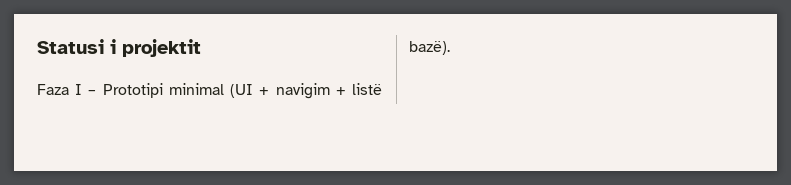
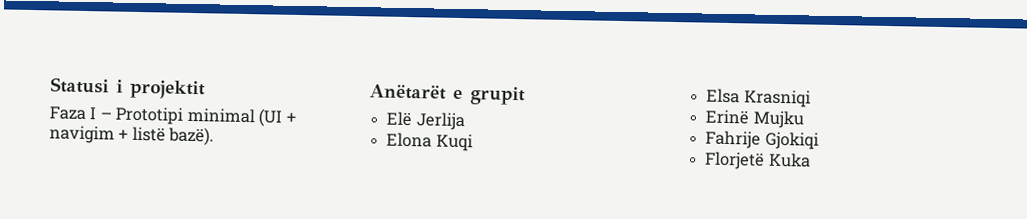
+ Anëtarët e grupit
+ Elë Jerlija
+ Elona Kuqi
+ Elsa Krasniqi
+ Erinë Mujku
+ Fahrije Gjokiqi
+ Florjetë Kuka

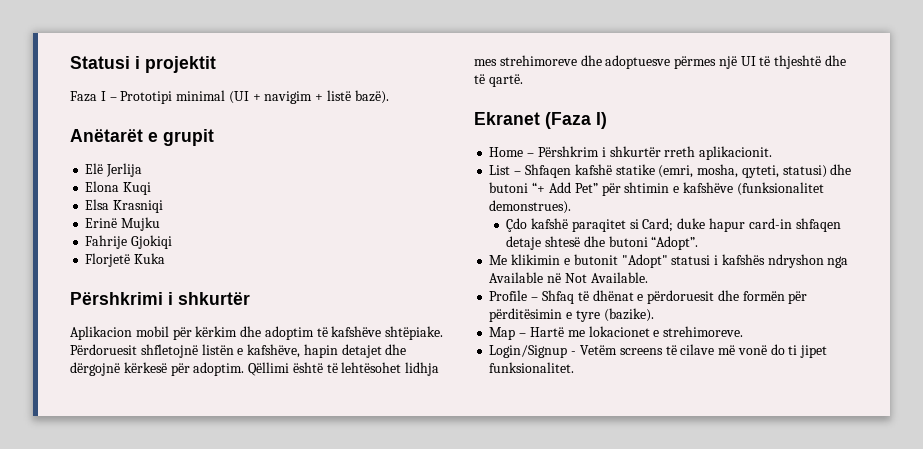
+ Përshkrimi i shkurtër
+ Aplikacion mobil për kërkim dhe adoptim të kafshëve shtëpiake. Përdoruesit shfletojnë listën e kafshëve, hapin detajet dhe dërgojnë kërkesë për adoptim. Qëllimi është të lehtësohet lidhja mes strehimoreve dhe adoptuesve përmes një UI të thjeshtë dhe të qartë.
+ Ekranet (Faza I)
+ Home – Përshkrim i shkurtër rreth aplikacionit.
+ List – Shfaqen kafshë statike (emri, mosha, qyteti, statusi) dhe butoni “+ Add Pet” për shtimin e kafshëve (funksionalitet demonstrues).
+ Çdo kafshë paraqitet si Card; duke hapur card-in shfaqen detaje shtesë dhe butoni “Adopt”.
+ Me klikimin e butonit "Adopt" statusi i kafshës ndryshon nga Available në Not Available.
+ Profile – Shfaq të dhënat e përdoruesit dhe formën për përditësimin e tyre (bazike).
+ Map – Hartë me lokacionet e strehimoreve.
+ Login/Signup - Vetëm screens të cilave më vonë do ti jipet funksionalitet.

